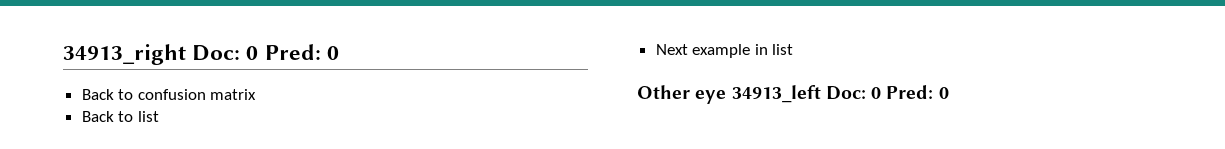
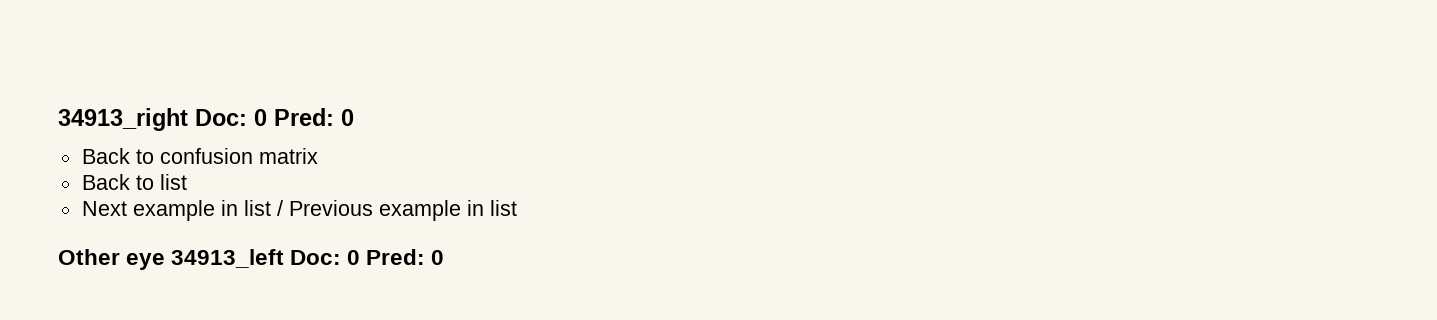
- Next example in list
+ Next example in list / Previous example in list

